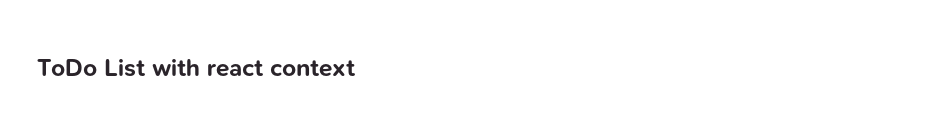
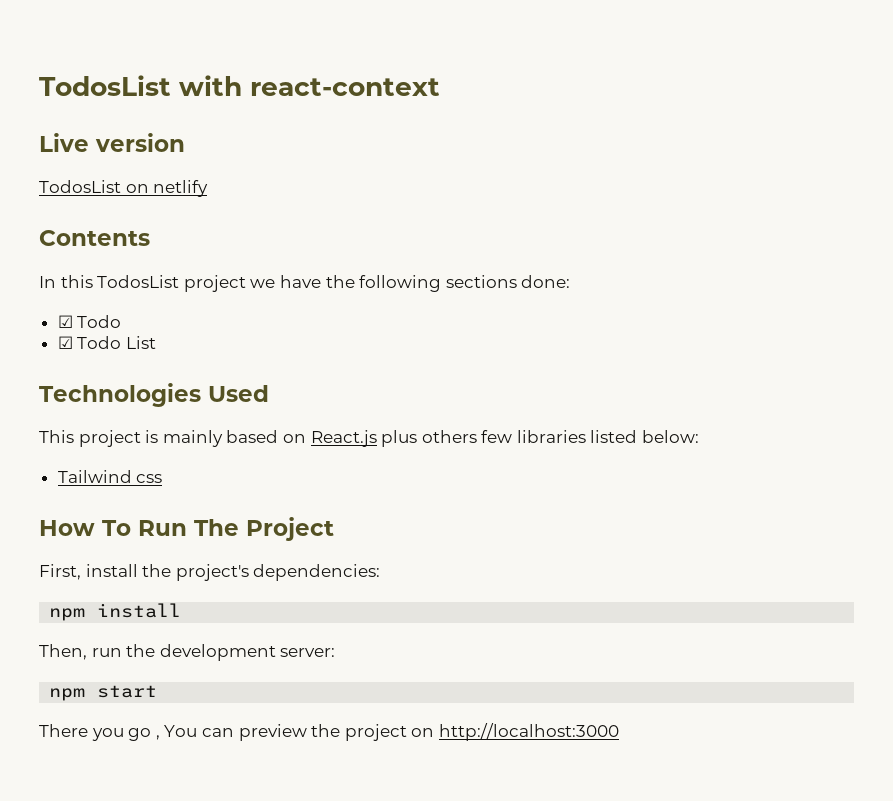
- ToDo List with react context
+ TodosList with react-context
+ Live version
+ TodosList on netlify
+ Contents
+ In this TodosList project we have the following sections done:
+ ☑ Todo
+ ☑ Todo List
+ Technologies Used
+ This project is mainly based on React.js plus others few libraries listed below:
+ Tailwind css
+ How To Run The Project
+ First, install the project's dependencies:
+ npm install
+ Then, run the development server:
+ npm start
+ There you go , You can preview the project on http://localhost:3000

